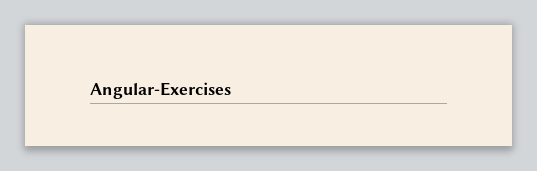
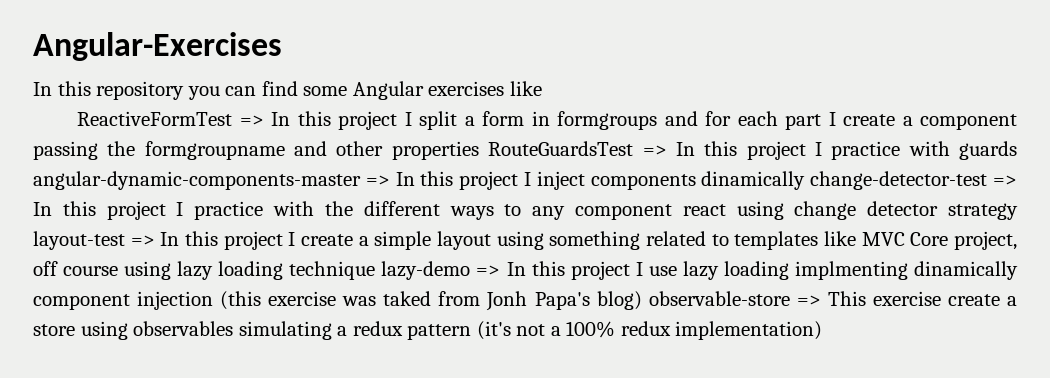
+ In this repository you can find some Angular exercises like
+ ReactiveFormTest => In this project I split a form in formgroups and for each part I create a component passing the formgroupname and other properties RouteGuardsTest => In this project I practice with guards angular-dynamic-components-master => In this project I inject components dinamically change-detector-test => In this project I practice with the different ways to any component react using change detector strategy layout-test => In this project I create a simple layout using something related to templates like MVC Core project, off course using lazy loading technique lazy-demo => In this project I use lazy loading implmenting dinamically component injection (this exercise was taked from Jonh Papa's blog) observable-store => This exercise create a store using observables simulating a redux pattern (it's not a 100% redux implementation)

